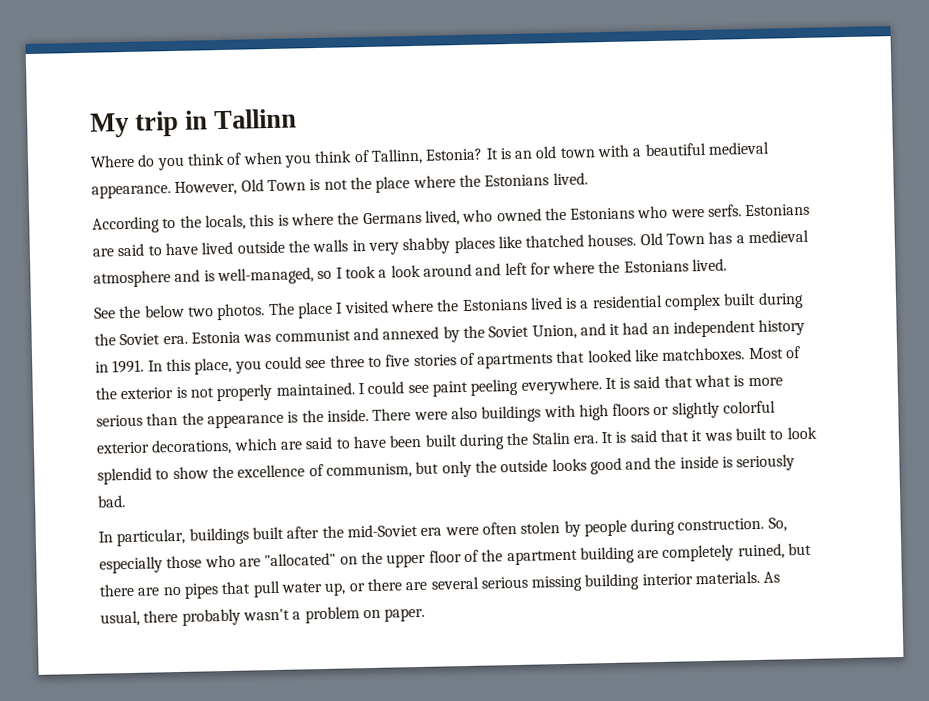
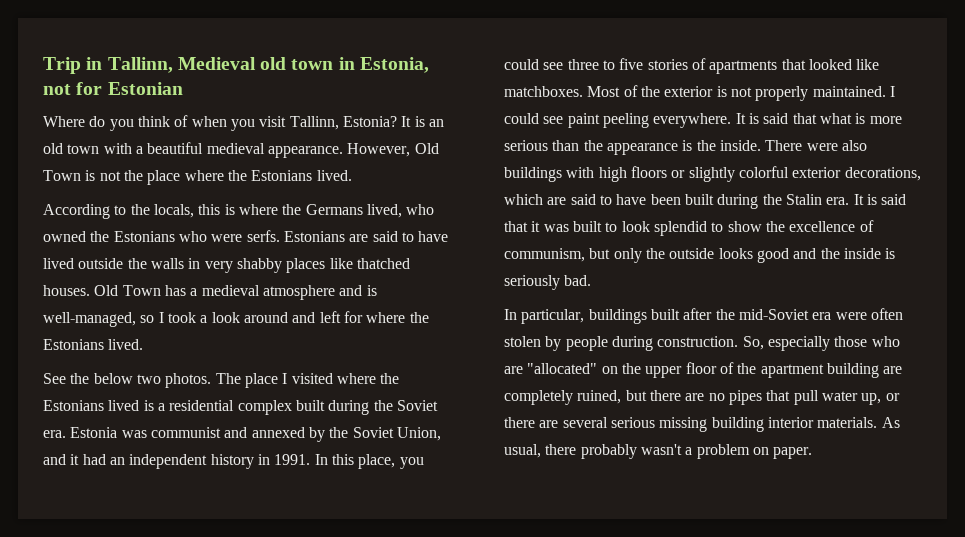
- My trip in Tallinn
+ Trip in Tallinn, Medieval old town in Estonia, not for Estonian
- Where do you think of when you think of Tallinn, Estonia?
+ Where do you think of when you visit Tallinn, Estonia?

